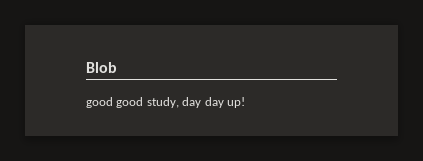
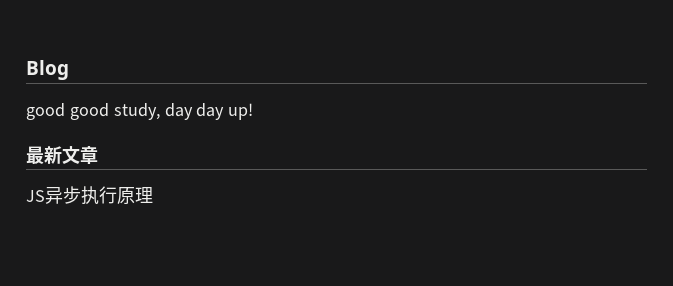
- Blob
+ Blog
+ 最新文章
+ JS异步执行原理

